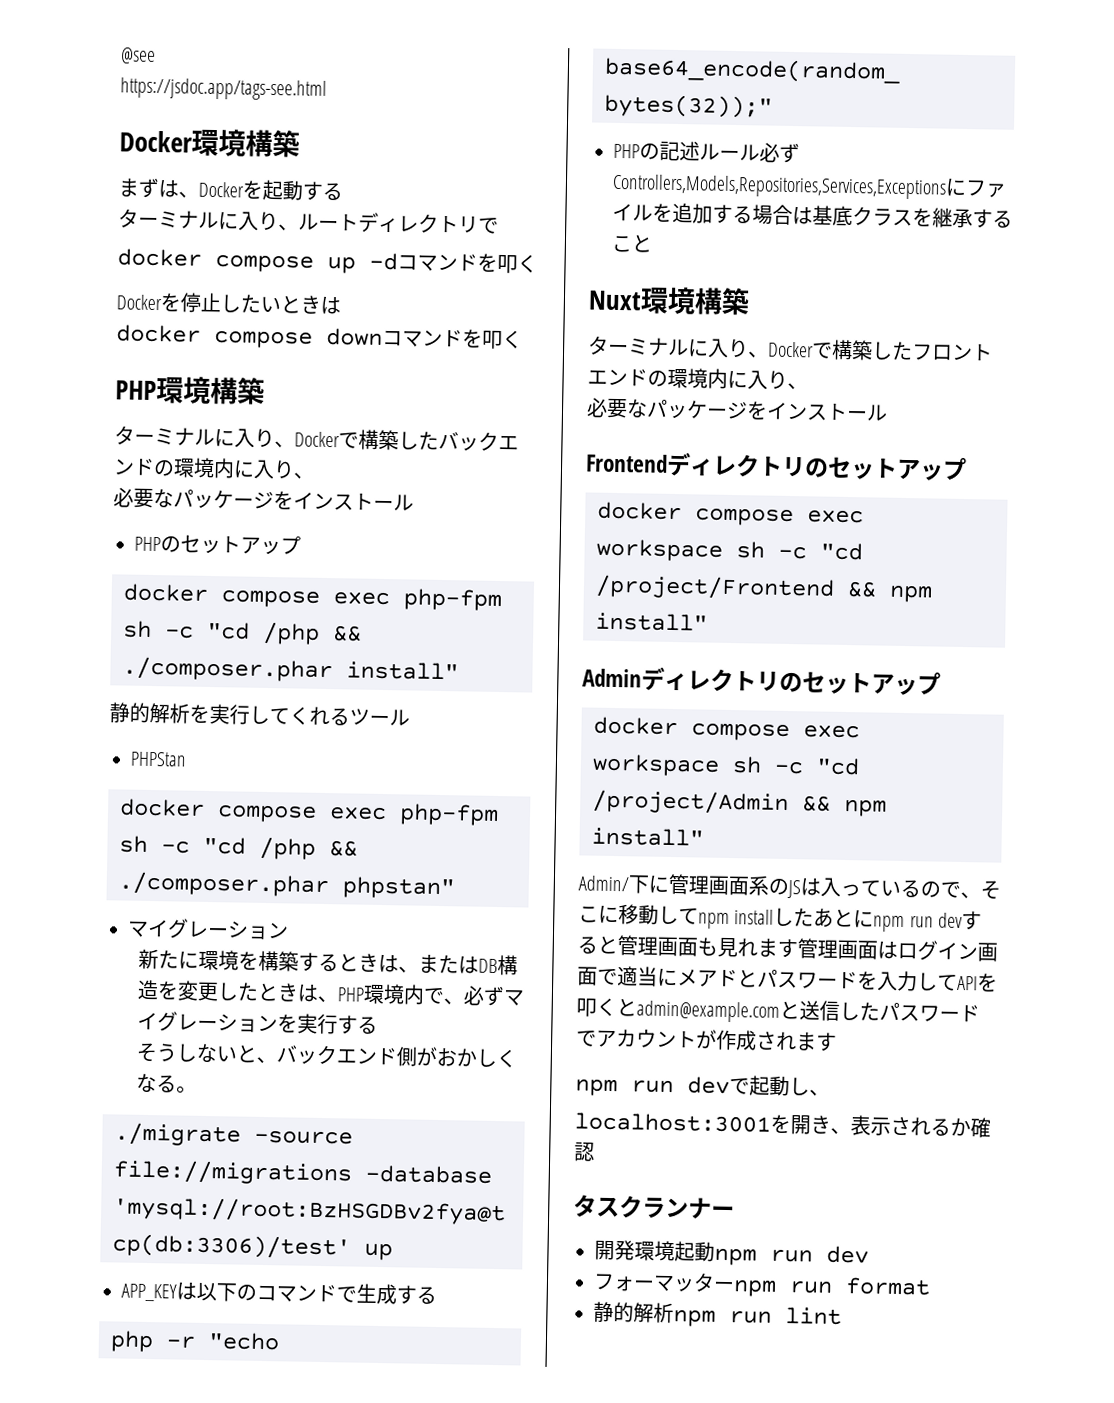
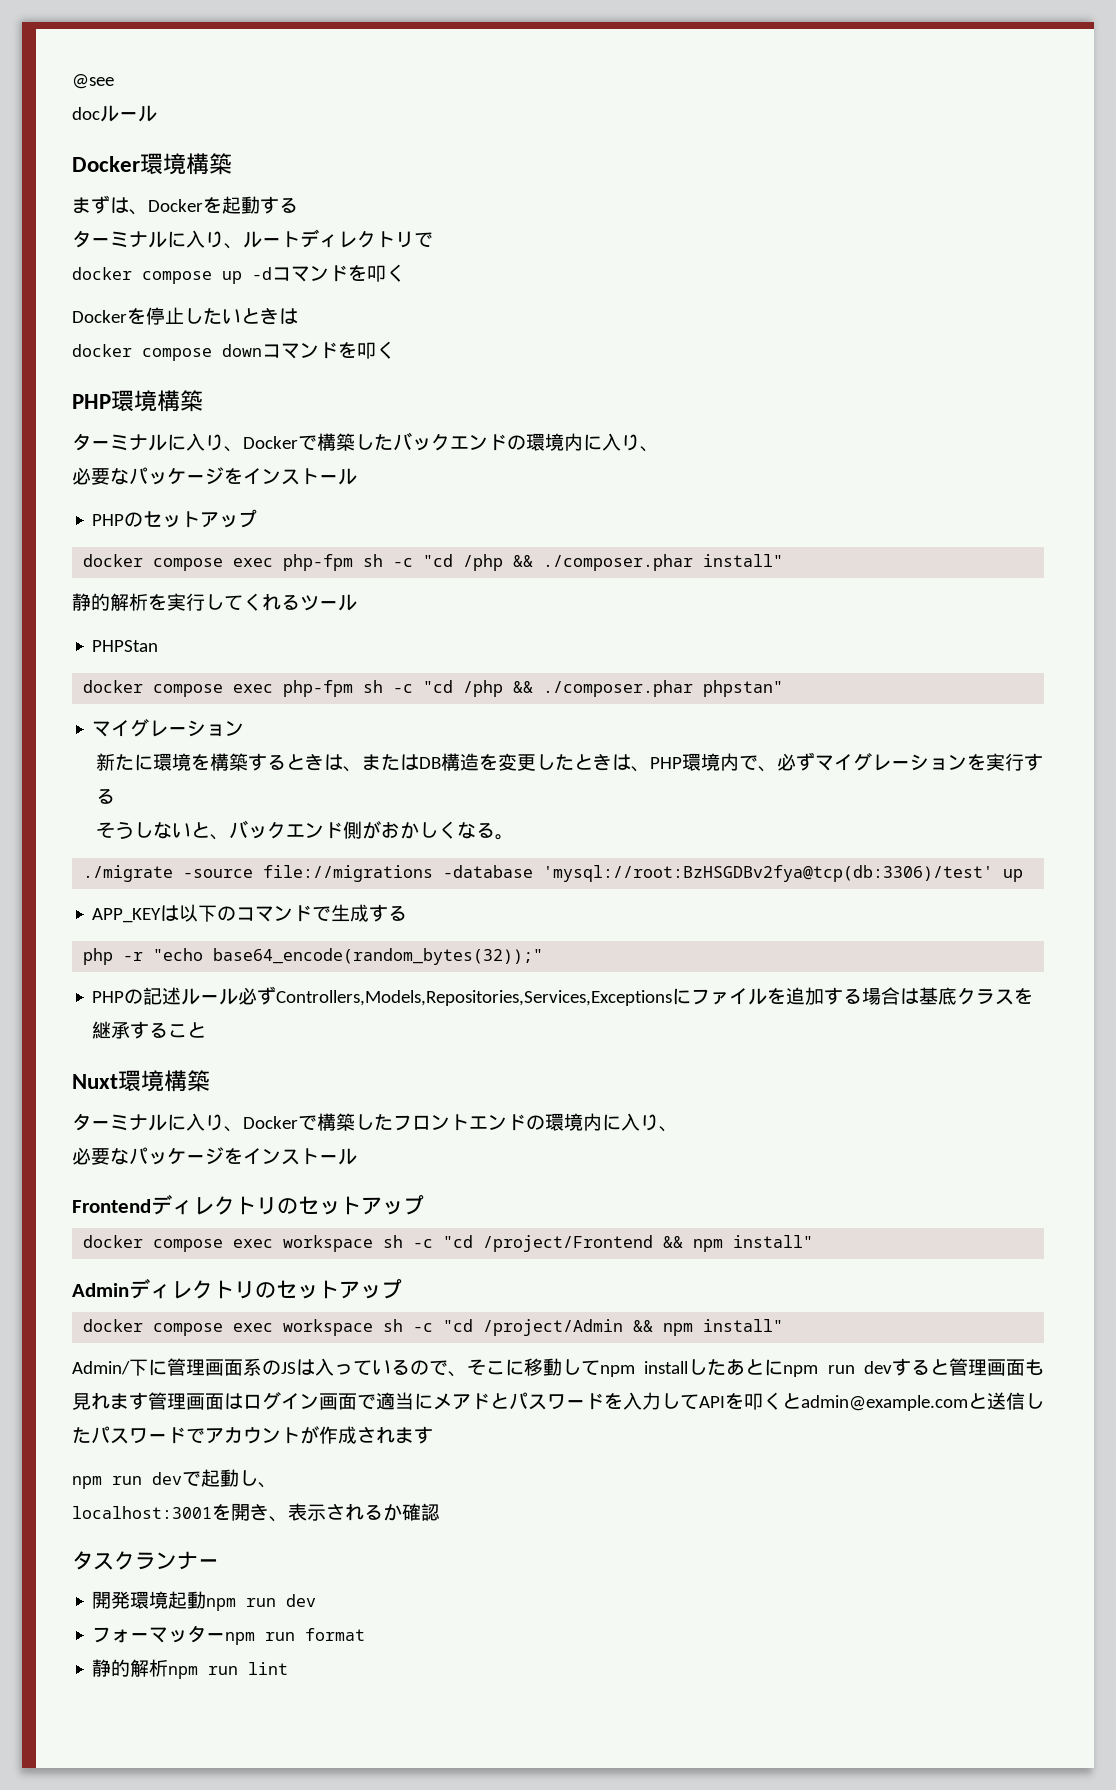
- https://jsdoc.app/tags-see.html
+ docルール

